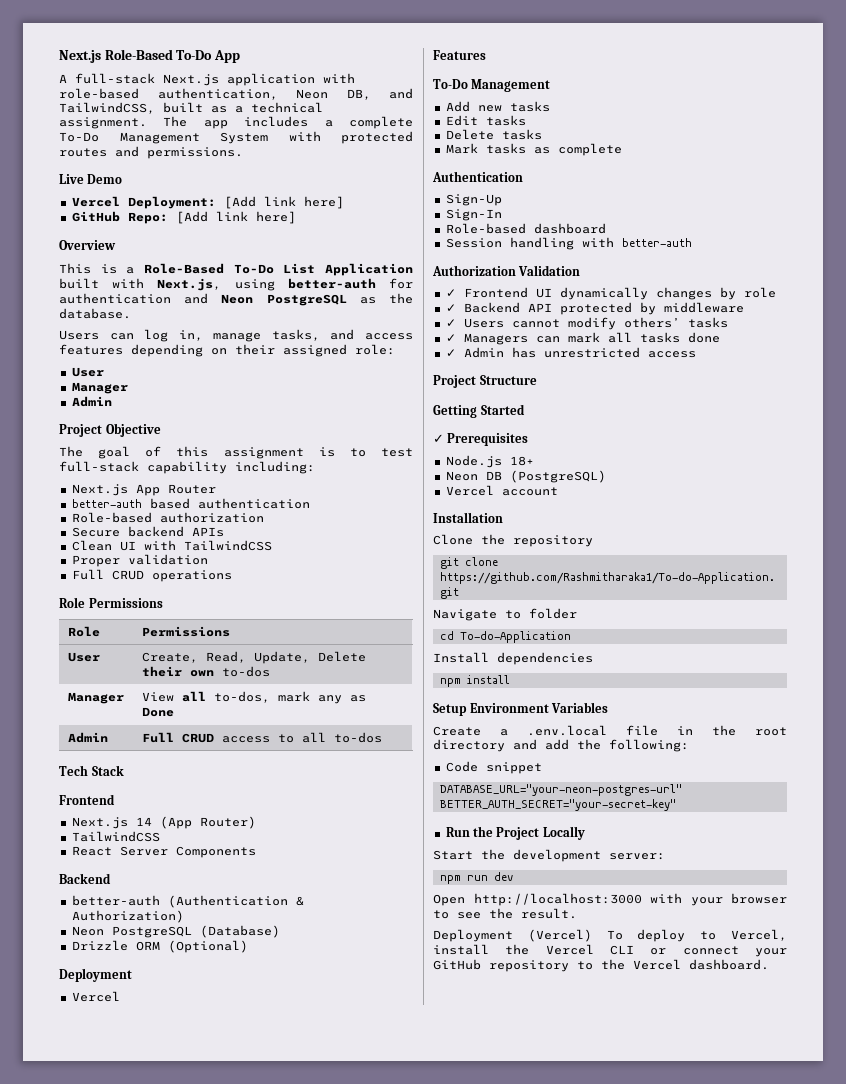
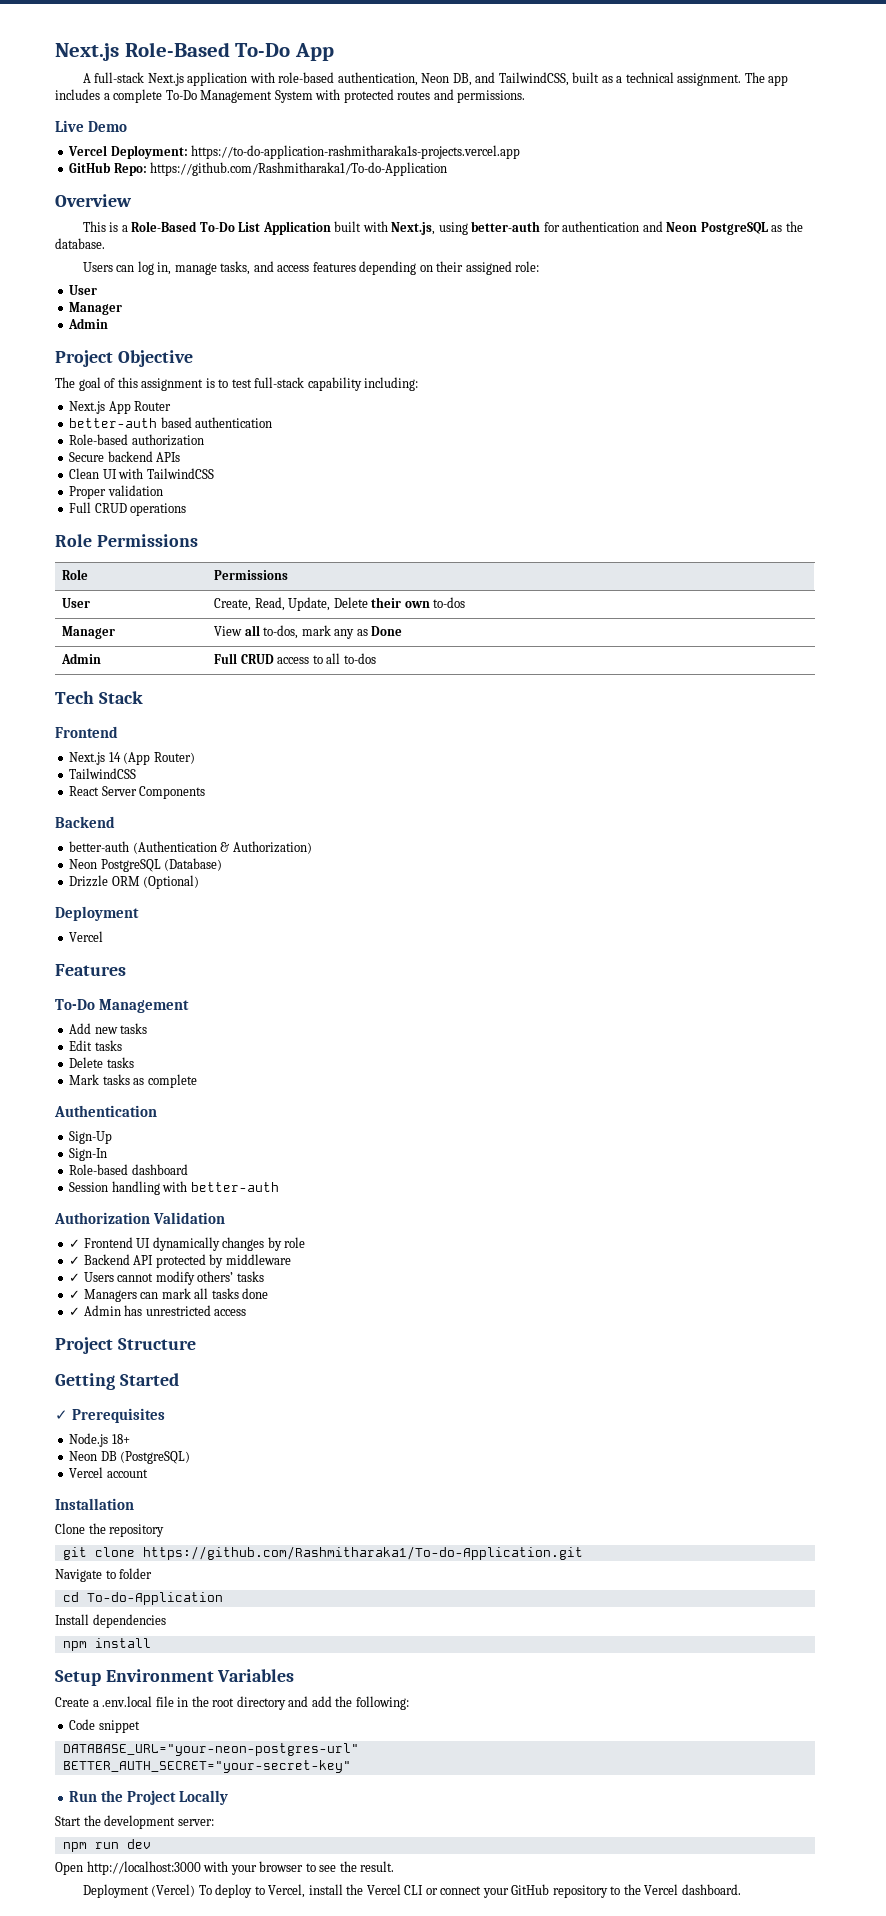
- Vercel Deployment: [Add link here]
+ Vercel Deployment: https://to-do-application-rashmitharaka1s-projects.vercel.app
- GitHub Repo: [Add link here]
+ GitHub Repo: https://github.com/Rashmitharaka1/To-do-Application

